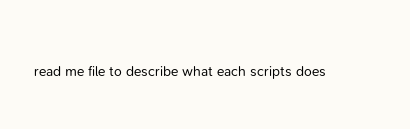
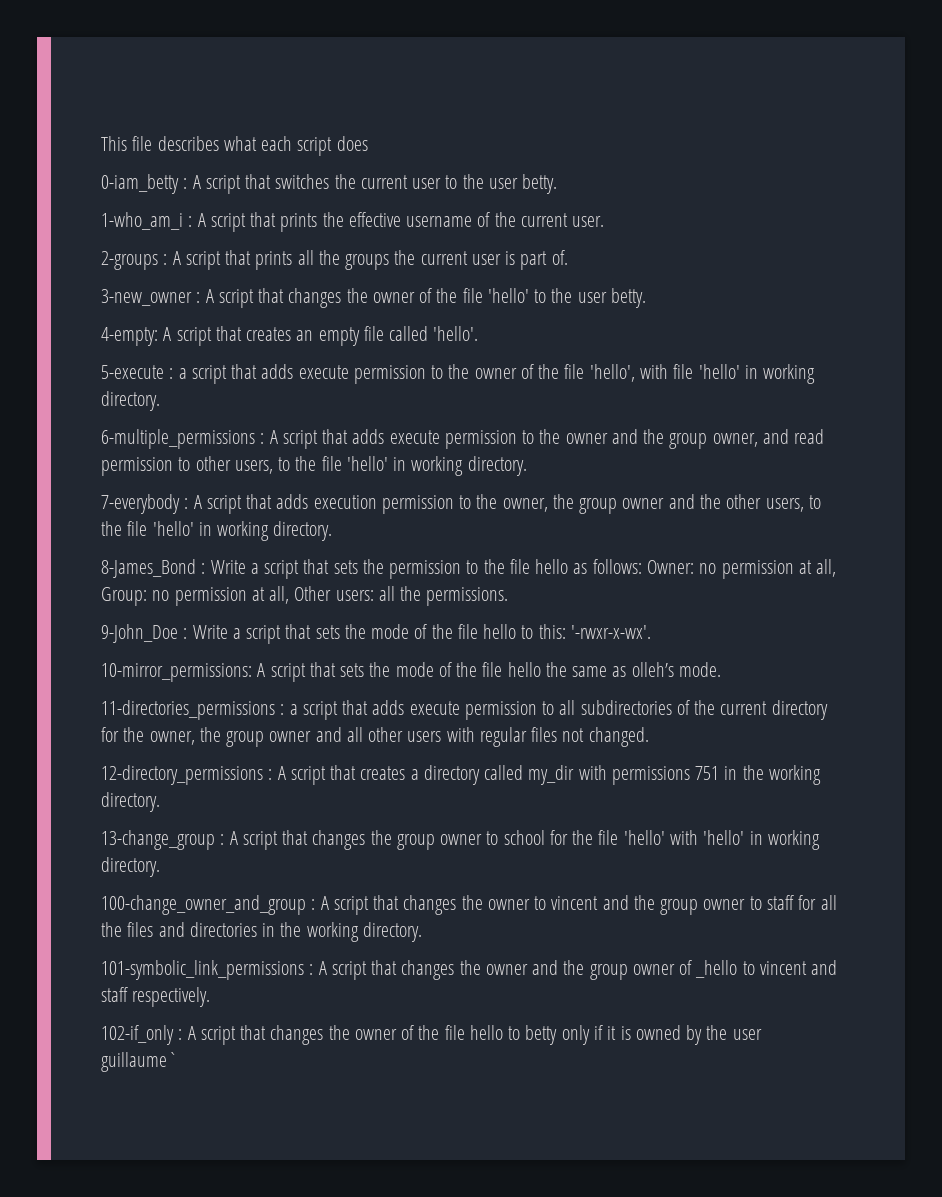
- read me file to describe what each scripts does
+ This file describes what each script does
+ 0-iam_betty : A script that switches the current user to the user betty.
+ 1-who_am_i : A script that prints the effective username of the current user.
+ 2-groups : A script that prints all the groups the current user is part of.
+ 3-new_owner : A script that changes the owner of the file 'hello' to the user betty.
+ 4-empty: A script that creates an empty file called 'hello'.
+ 5-execute : a script that adds execute permission to the owner of the file 'hello', with file 'hello' in working directory.
+ 6-multiple_permissions : A script that adds execute permission to the owner and the group owner, and read permission to other users, to the file 'hello' in working directory.
+ 7-everybody : A script that adds execution permission to the owner, the group owner and the other users, to the file 'hello' in working directory.
+ 8-James_Bond : Write a script that sets the permission to the file hello as follows: Owner: no permission at all, Group: no permission at all, Other users: all the permissions.
+ 9-John_Doe : Write a script that sets the mode of the file hello to this: '-rwxr-x-wx'.
+ 10-mirror_permissions: A script that sets the mode of the file hello the same as olleh’s mode.
+ 11-directories_permissions : a script that adds execute permission to all subdirectories of the current directory for the owner, the group owner and all other users with regular files not changed.
+ 12-directory_permissions : A script that creates a directory called my_dir with permissions 751 in the working directory.
+ 13-change_group : A script that changes the group owner to school for the file 'hello' with 'hello' in working directory.
+ 100-change_owner_and_group : A script that changes the owner to vincent and the group owner to staff for all the files and directories in the working directory.
+ 101-symbolic_link_permissions : A script that changes the owner and the group owner of _hello to vincent and staff respectively.
+ 102-if_only : A script that changes the owner of the file hello to betty only if it is owned by the user guillaume`

